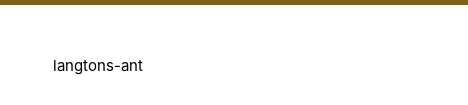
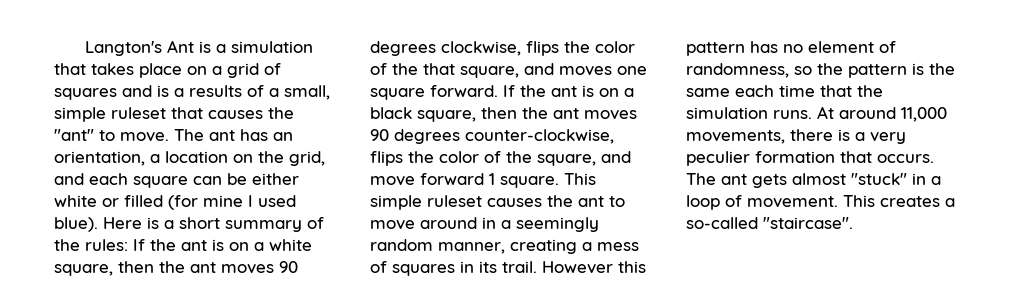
- langtons-ant
+ Langton's Ant is a simulation that takes place on a grid of squares and is a results of a small, simple ruleset that causes the "ant" to move. The ant has an orientation, a location on the grid, and each square can be either white or filled (for mine I used blue). Here is a short summary of the rules: If the ant is on a white square, then the ant moves 90 degrees clockwise, flips the color of the that square, and moves one square forward. If the ant is on a black square, then the ant moves 90 degrees counter-clockwise, flips the color of the square, and move forward 1 square. This simple ruleset causes the ant to move around in a seemingly random manner, creating a mess of squares in its trail. However this pattern has no element of randomness, so the pattern is the same each time that the simulation runs. At around 11,000 movements, there is a very peculier formation that occurs. The ant gets almost "stuck" in a loop of movement. This creates a so-called "staircase".

